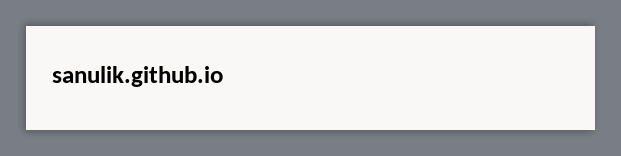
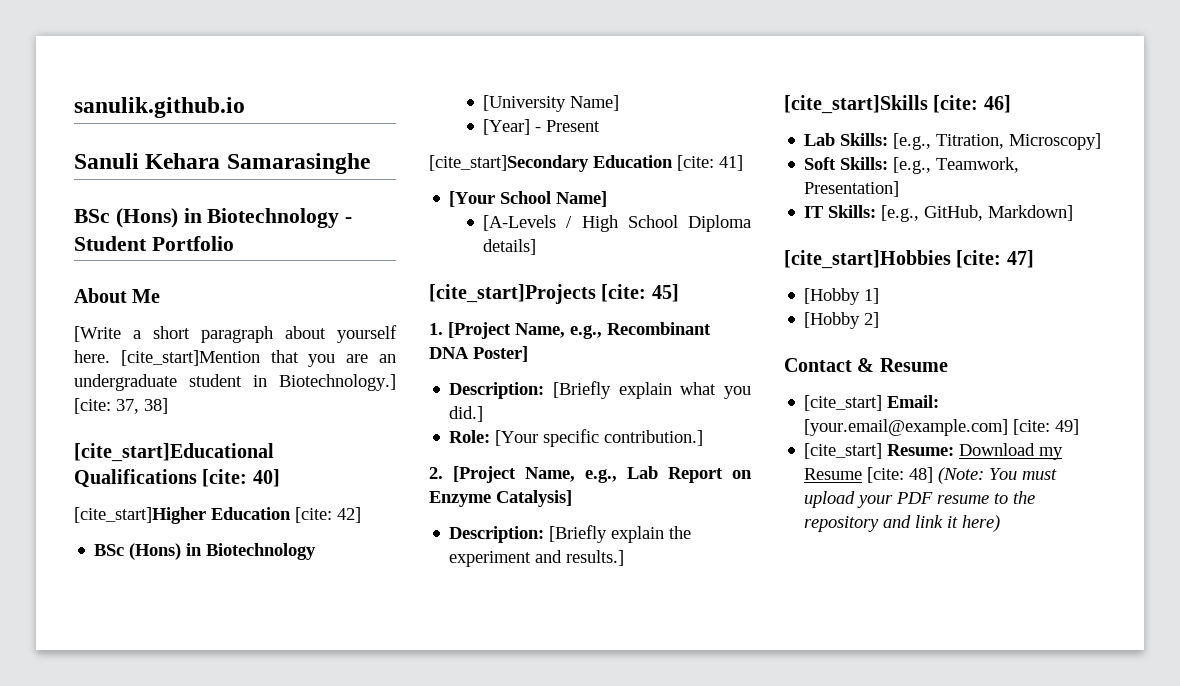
+ Sanuli Kehara Samarasinghe
+ BSc (Hons) in Biotechnology - Student Portfolio
+ About Me
+ [Write a short paragraph about yourself here. [cite_start]Mention that you are an undergraduate student in Biotechnology.] [cite: 37, 38]
+ [cite_start]Educational Qualifications [cite: 40]
+ [cite_start]Higher Education [cite: 42]
+ BSc (Hons) in Biotechnology
+ [University Name]
+ [Year] - Present
+ [cite_start]Secondary Education [cite: 41]
+ [Your School Name]
+ [A-Levels / High School Diploma details]
+ [cite_start]Projects [cite: 45]
+ 1. [Project Name, e.g., Recombinant DNA Poster]
+ Description: [Briefly explain what you did.]
+ Role: [Your specific contribution.]
+ 2. [Project Name, e.g., Lab Report on Enzyme Catalysis]
+ Description: [Briefly explain the experiment and results.]
+ [cite_start]Skills [cite: 46]
+ Lab Skills: [e.g., Titration, Microscopy]
+ Soft Skills: [e.g., Teamwork, Presentation]
+ IT Skills: [e.g., GitHub, Markdown]
+ [cite_start]Hobbies [cite: 47]
+ [Hobby 1]
+ [Hobby 2]
+ Contact & Resume
+ [cite_start] Email: [your.email@example.com] [cite: 49]
+ [cite_start] Resume: Download my Resume [cite: 48] (Note: You must upload your PDF resume to the repository and link it here)

